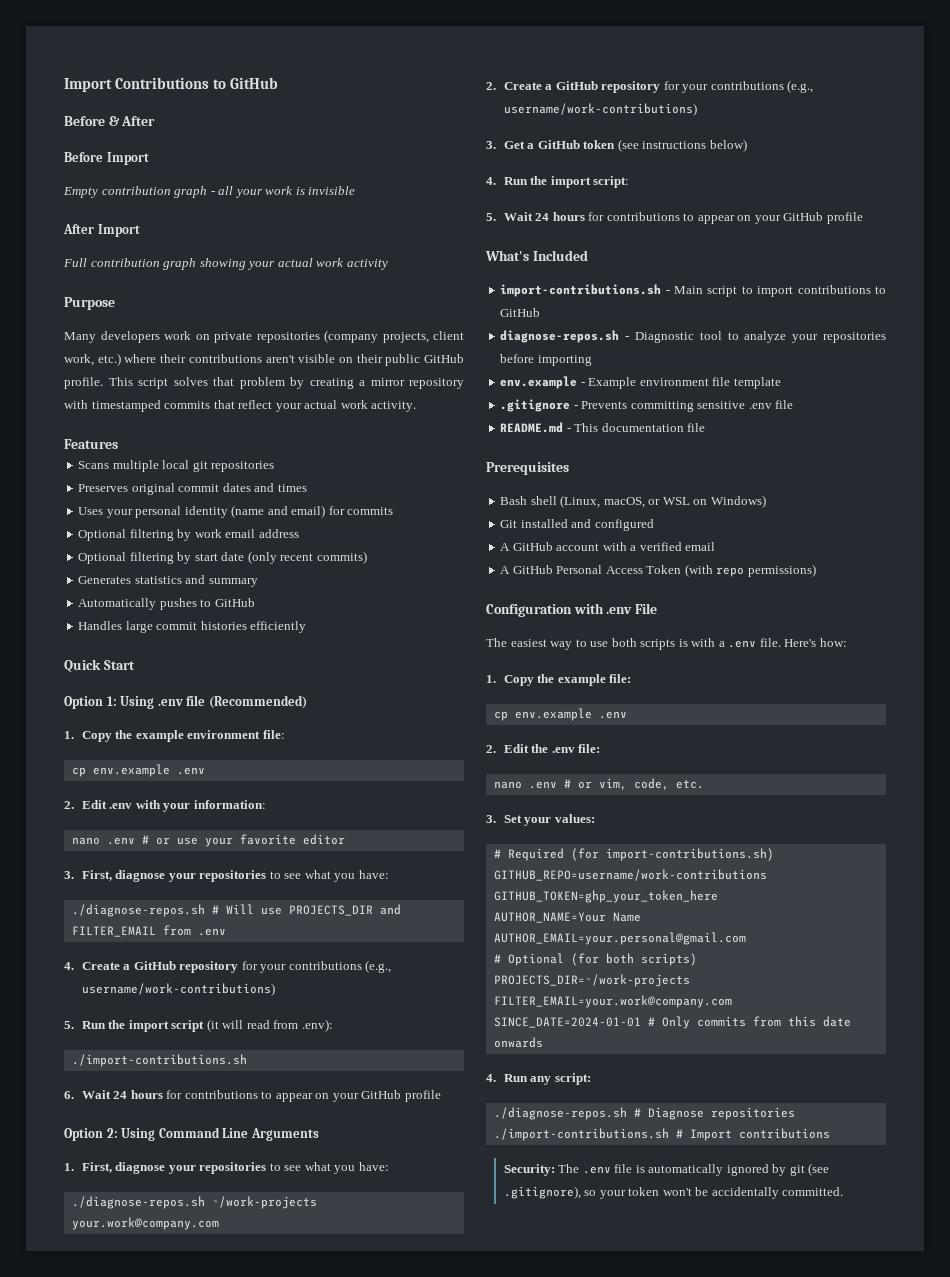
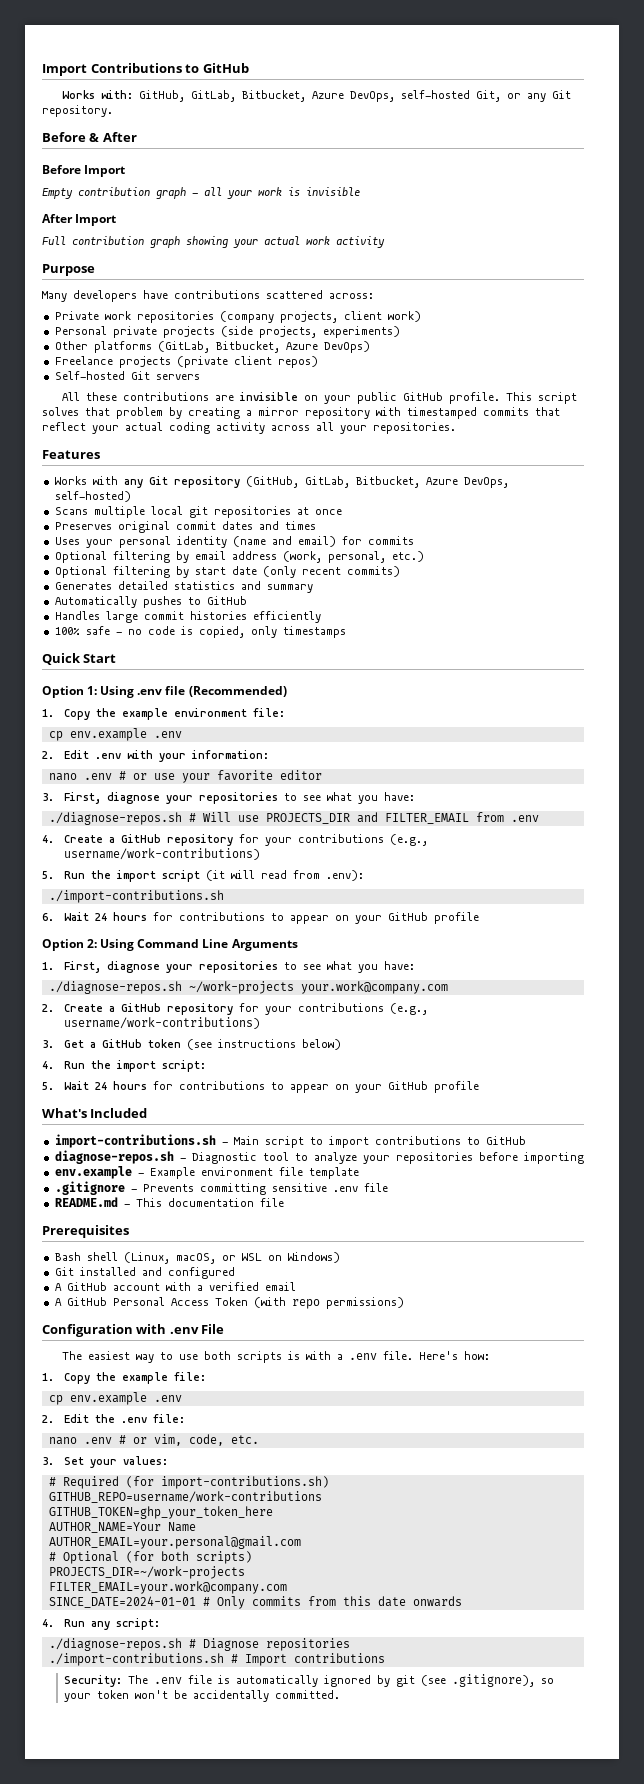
+ Works with: GitHub, GitLab, Bitbucket, Azure DevOps, self-hosted Git, or any Git repository.
- Many developers work on private repositories (company projects, client work, etc.) where their contributions aren't visible on their public GitHub profile.
+ Many developers have contributions scattered across:
+ Private work repositories (company projects, client work)
+ Personal private projects (side projects, experiments)
+ Other platforms (GitLab, Bitbucket, Azure DevOps)
+ Freelance projects (private client repos)
+ Self-hosted Git servers
+ All these contributions are invisible on your public GitHub profile.
- This script solves that problem by creating a mirror repository with timestamped commits that reflect your actual work activity.
+ This script solves that problem by creating a mirror repository with timestamped commits that reflect your actual coding activity across all your repositories.
  Features
+ Works with any Git repository (GitHub, GitLab, Bitbucket, Azure DevOps, self-hosted)
- Scans multiple local git repositories
+ Scans multiple local git repositories at once
- Optional filtering by work email address
+ Optional filtering by email address (work, personal, etc.)
- Generates statistics and summary
+ Generates detailed statistics and summary
+ 100% safe - no code is copied, only timestamps

